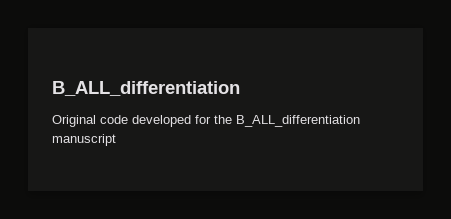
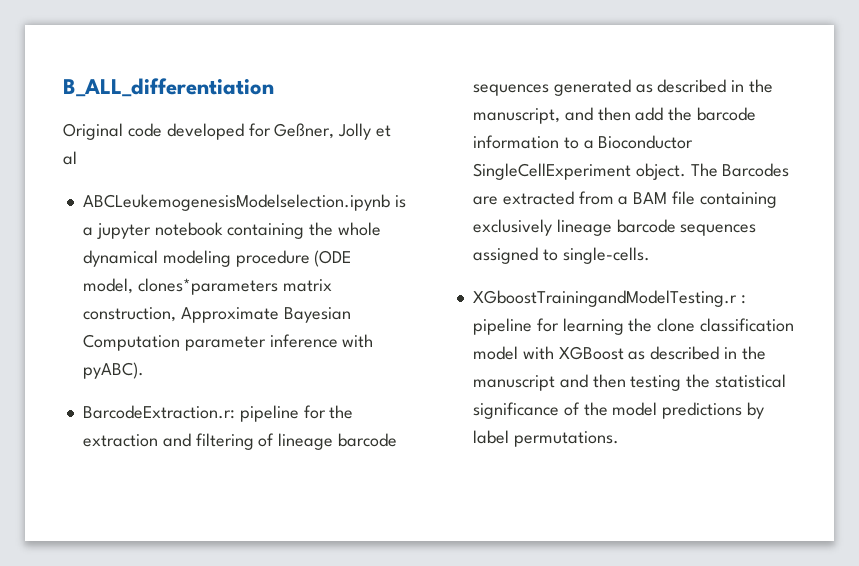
- Original code developed for the B_ALL_differentiation manuscript
+ Original code developed for Geßner, Jolly et al
+ ABCLeukemogenesisModelselection.ipynb is a jupyter notebook containing the whole dynamical modeling procedure (ODE model, clones*parameters matrix construction, Approximate Bayesian Computation parameter inference with pyABC).
+ BarcodeExtraction.r: pipeline for the extraction and filtering of lineage barcode sequences generated as described in the manuscript, and then add the barcode information to a Bioconductor SingleCellExperiment object. The Barcodes are extracted from a BAM file containing exclusively lineage barcode sequences assigned to single-cells.
+ XGboostTrainingandModelTesting.r : pipeline for learning the clone classification model with XGBoost as described in the manuscript and then testing the statistical significance of the model predictions by label permutations.

